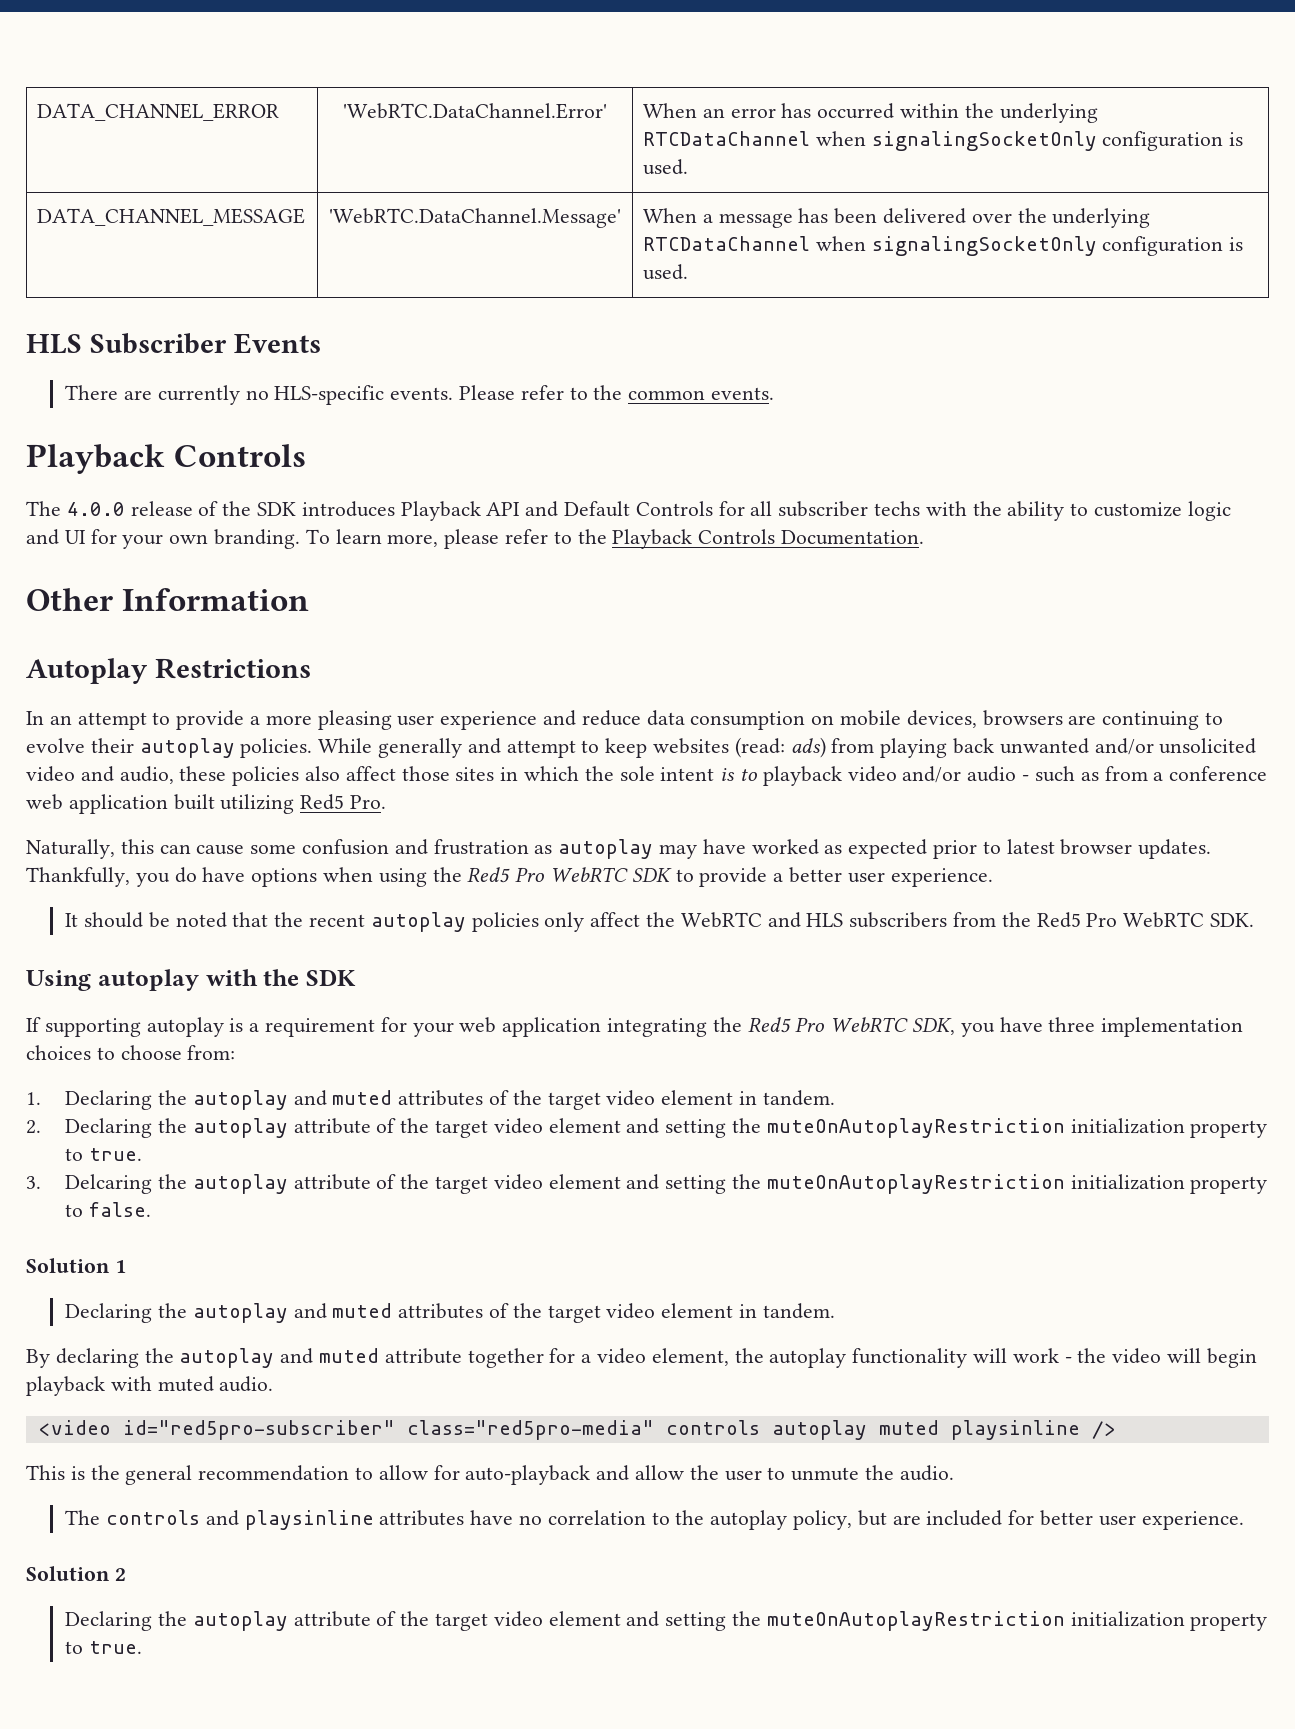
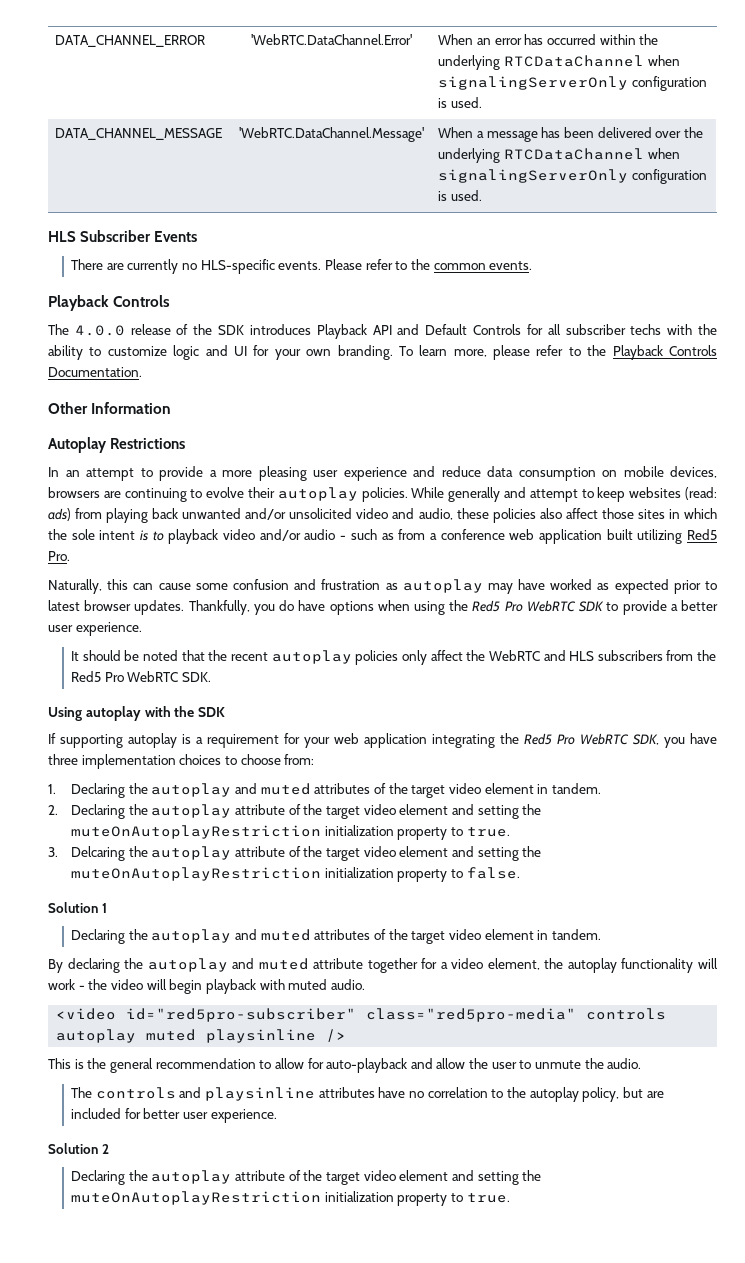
- DATA_CHANNEL_ERROR | 'WebRTC.DataChannel.Error' | When an error has occurred within the underlying RTCDataChannel when signalingSocketOnly configuration is used.
+ DATA_CHANNEL_ERROR | 'WebRTC.DataChannel.Error' | When an error has occurred within the underlying RTCDataChannel when signalingServerOnly configuration is used.
- DATA_CHANNEL_MESSAGE | 'WebRTC.DataChannel.Message' | When a message has been delivered over the underlying RTCDataChannel when signalingSocketOnly configuration is used.
+ DATA_CHANNEL_MESSAGE | 'WebRTC.DataChannel.Message' | When a message has been delivered over the underlying RTCDataChannel when signalingServerOnly configuration is used.

